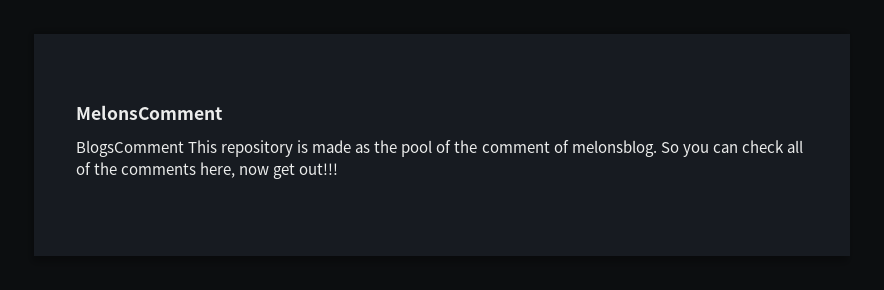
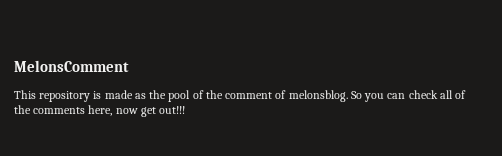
- BlogsComment This repository is made as the pool of the comment of melonsblog.
+ This repository is made as the pool of the comment of melonsblog.

